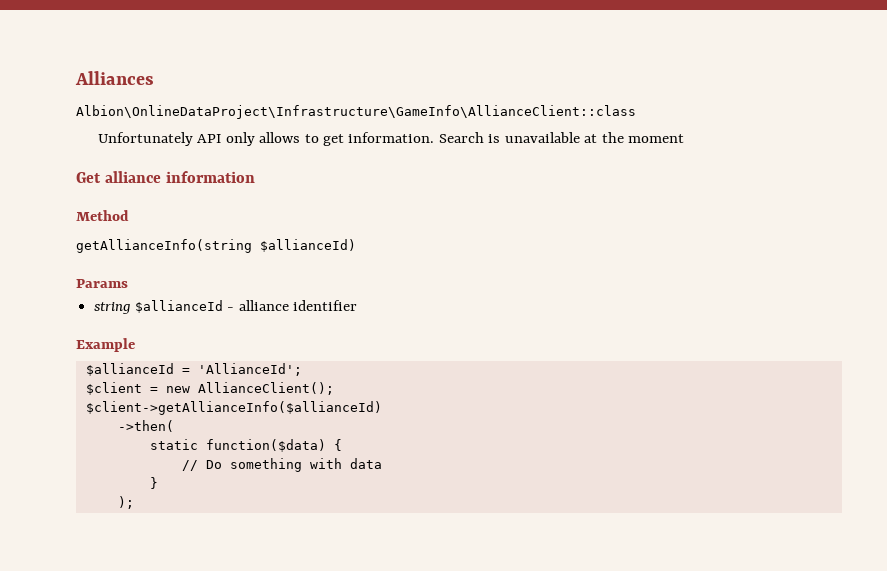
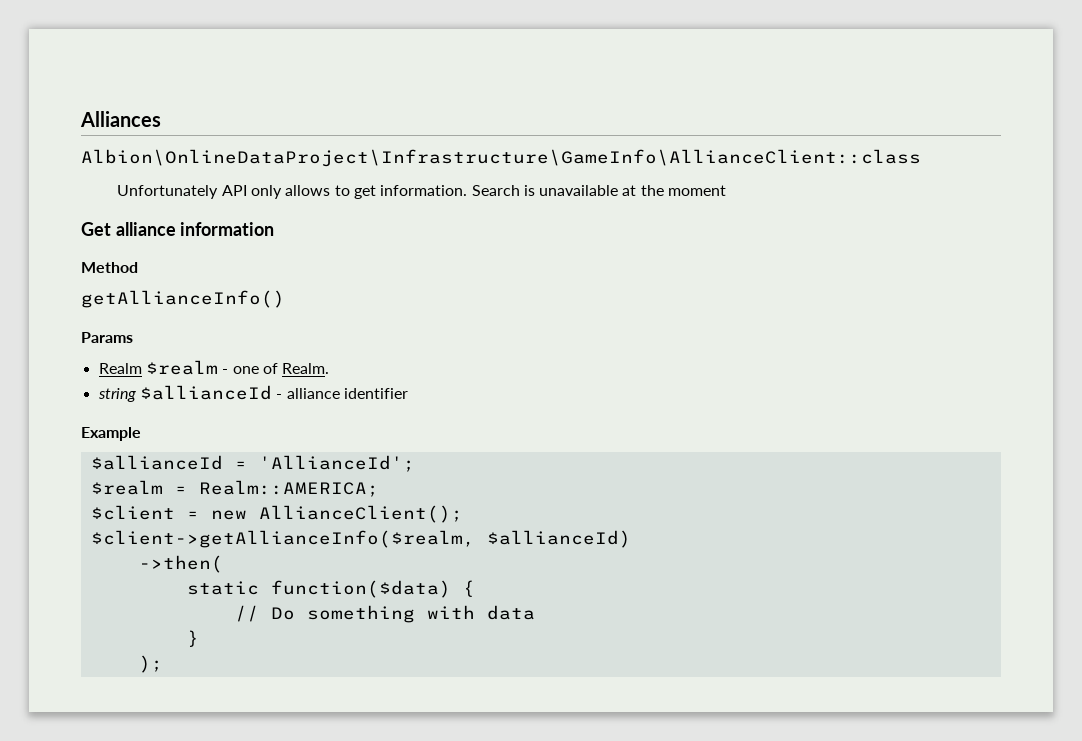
- getAllianceInfo(string $allianceId)
+ getAllianceInfo()
+ Realm $realm - one of Realm.
+ $realm = Realm::AMERICA;
- $client->getAllianceInfo($allianceId)
+ $client->getAllianceInfo($realm, $allianceId)

